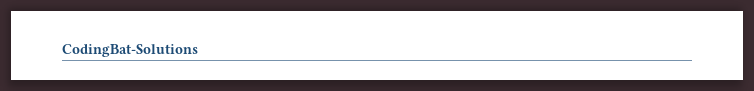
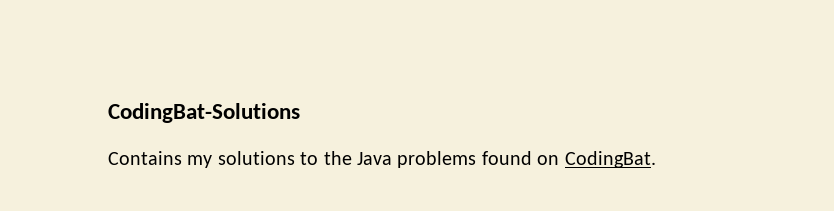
+ Contains my solutions to the Java problems found on CodingBat.

